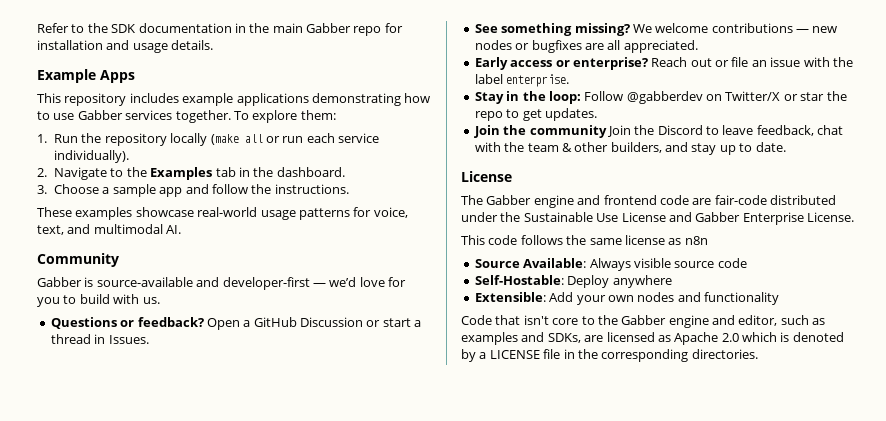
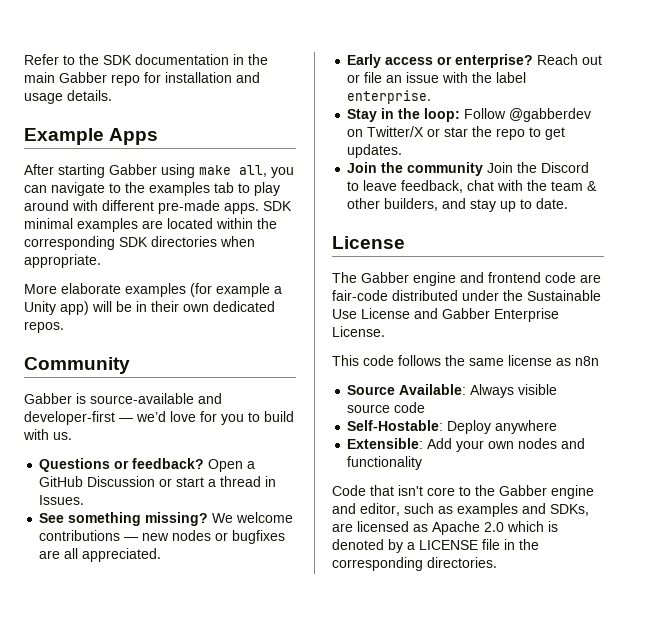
- This repository includes example applications demonstrating how to use Gabber services together. To explore them:
- 1. Run the repository locally (make all or run each service individually).
- 2. Navigate to the Examples tab in the dashboard.
- 3. Choose a sample app and follow the instructions.
- These examples showcase real-world usage patterns for voice, text, and multimodal AI.
+ After starting Gabber using make all, you can navigate to the examples tab to play around with different pre-made apps. SDK minimal examples are located within the corresponding SDK directories when appropriate.
+ More elaborate examples (for example a Unity app) will be in their own dedicated repos.

